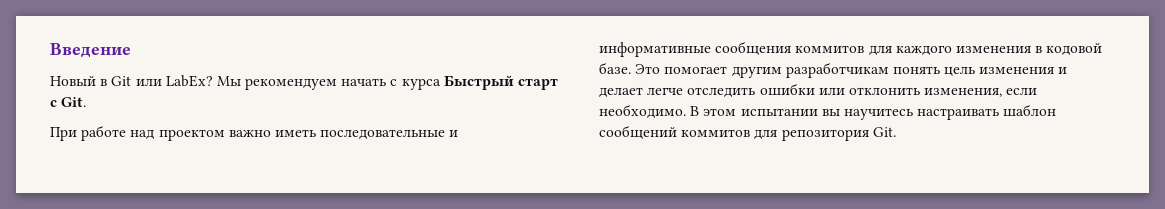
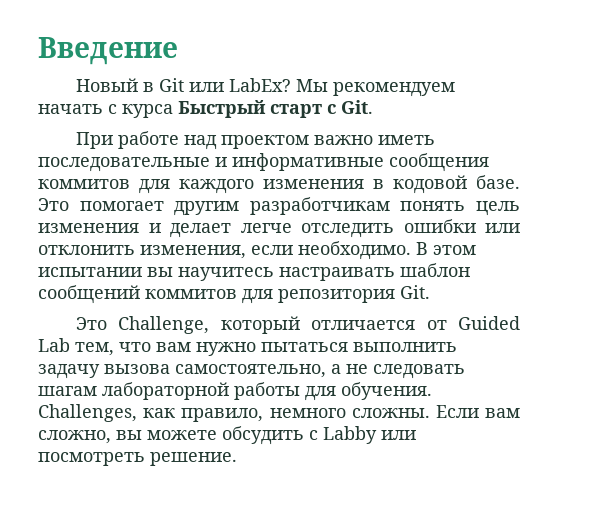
+ Это Challenge, который отличается от Guided Lab тем, что вам нужно пытаться выполнить задачу вызова самостоятельно, а не следовать шагам лабораторной работы для обучения. Challenges, как правило, немного сложны. Если вам сложно, вы можете обсудить с Labby или посмотреть решение.

